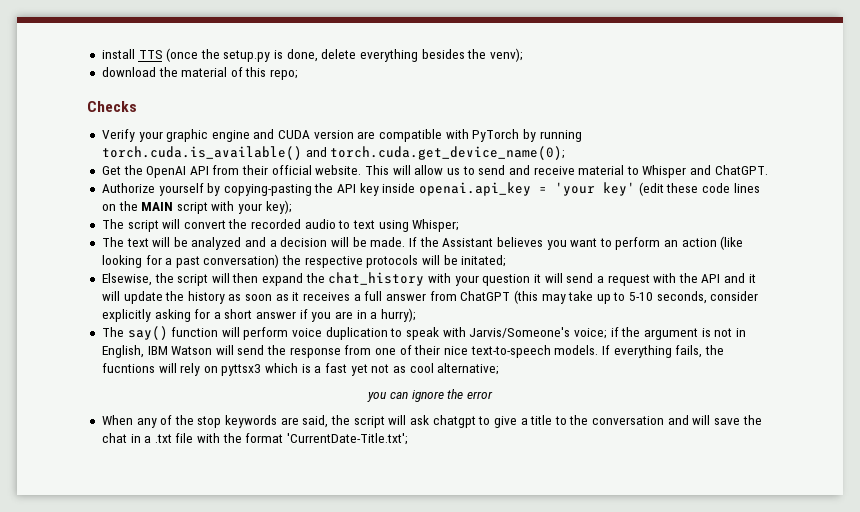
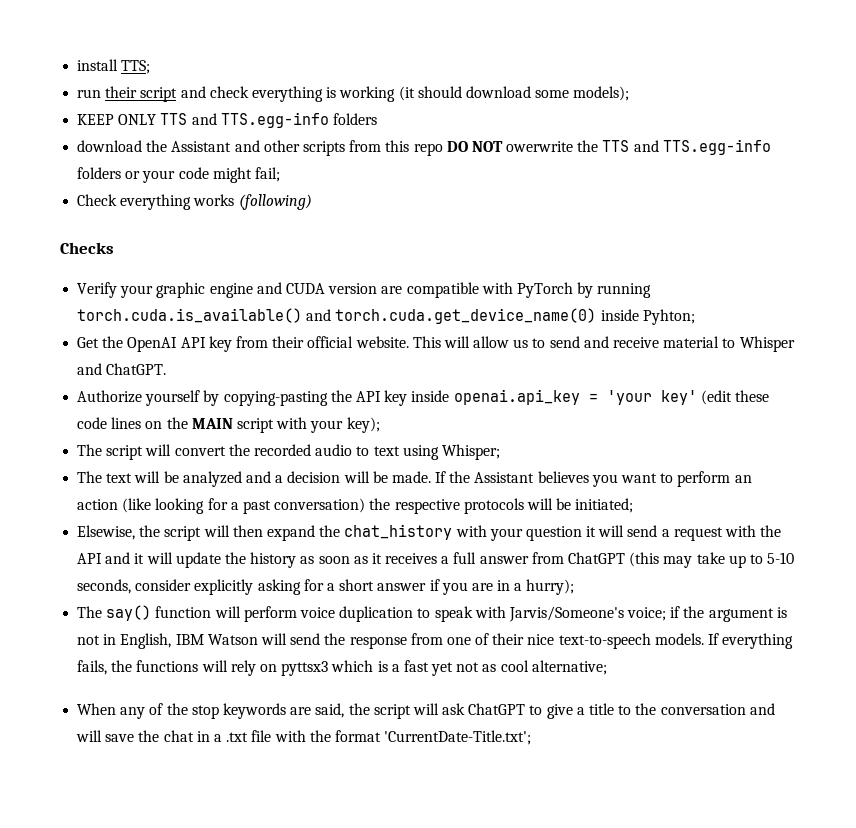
- install TTS (once the setup.py is done, delete everything besides the venv);
- download the material of this repo;
+ install TTS;
+ run their script and check everything is working (it should download some models);
+ KEEP ONLY TTS and TTS.egg-info folders
+ download the Assistant and other scripts from this repo DO NOT owerwrite the TTS and TTS.egg-info folders or your code might fail;
+ Check everything works (following)
- Verify your graphic engine and CUDA version are compatible with PyTorch by running torch.cuda.is_available() and torch.cuda.get_device_name(0);
+ Verify your graphic engine and CUDA version are compatible with PyTorch by running torch.cuda.is_available() and torch.cuda.get_device_name(0) inside Pyhton;
- Get the OpenAI API from their official website.
+ Get the OpenAI API key from their official website.
- If the Assistant believes you want to perform an action (like looking for a past conversation) the respective protocols will be initated;
+ If the Assistant believes you want to perform an action (like looking for a past conversation) the respective protocols will be initiated;
- If everything fails, the fucntions will rely on pyttsx3 which is a fast yet not as cool alternative;
+ If everything fails, the functions will rely on pyttsx3 which is a fast yet not as cool alternative;
- you can ignore the error
- When any of the stop keywords are said, the script will ask chatgpt to give a title to the conversation and will save the chat in a .txt file with the format 'CurrentDate-Title.txt';
+ When any of the stop keywords are said, the script will ask ChatGPT to give a title to the conversation and will save the chat in a .txt file with the format 'CurrentDate-Title.txt';

